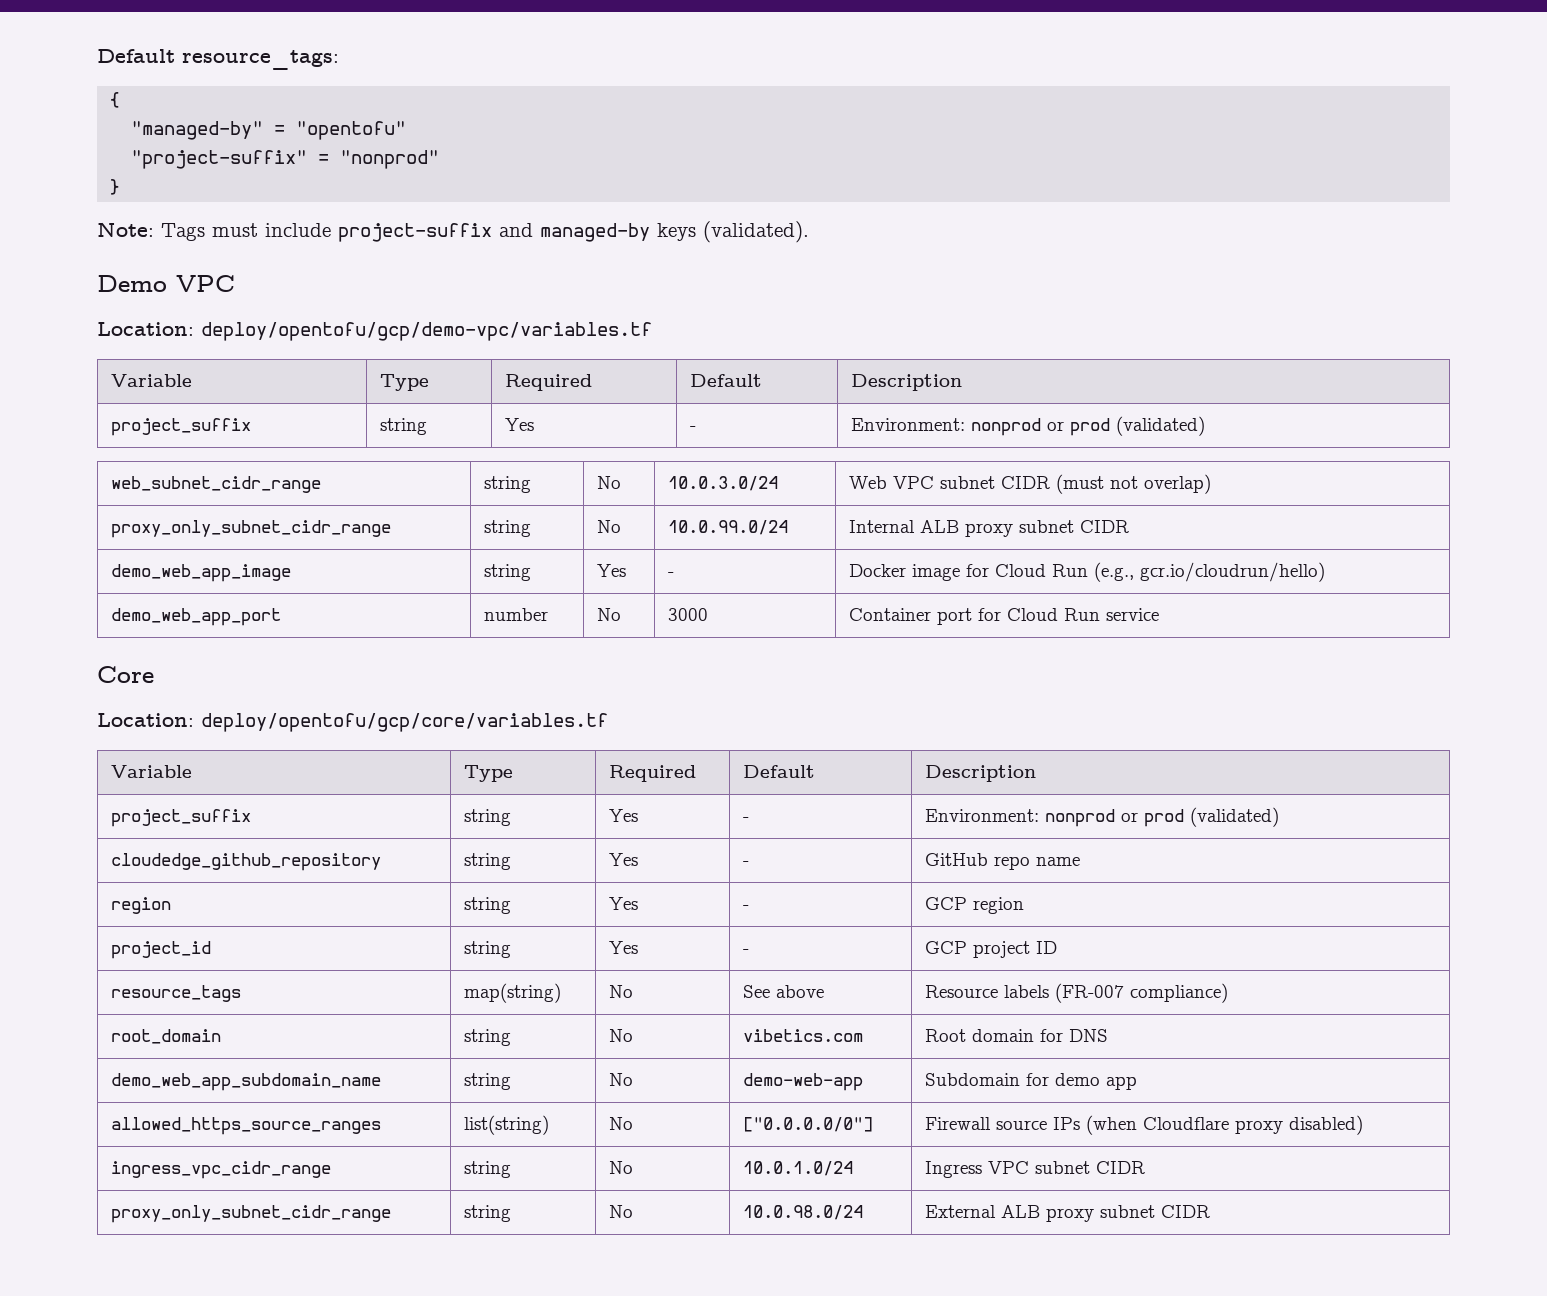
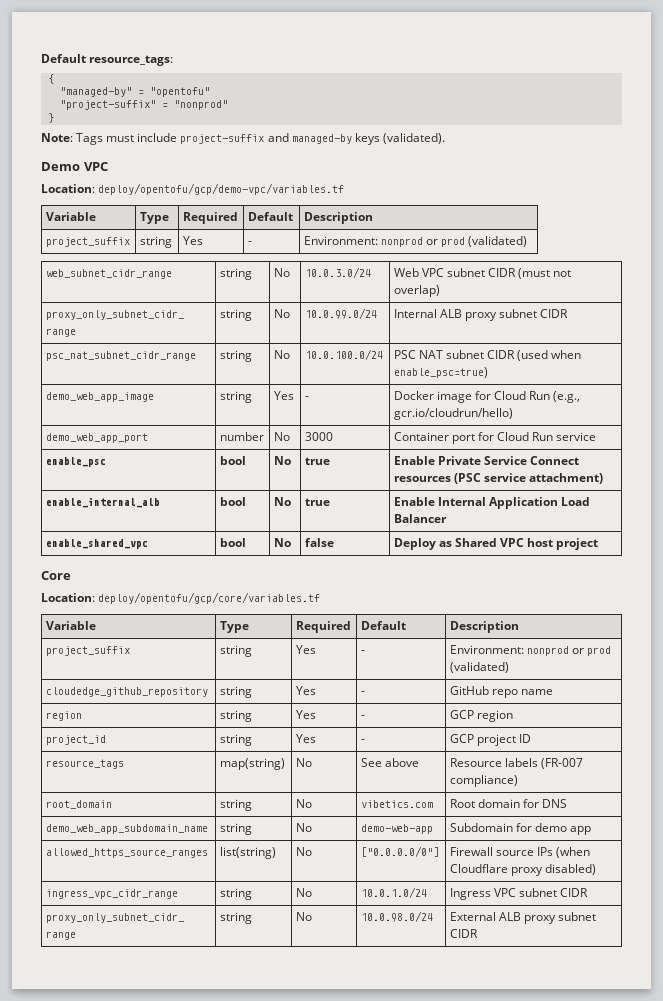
+ psc_nat_subnet_cidr_range | string | No | 10.0.100.0/24 | PSC NAT subnet CIDR (used when enable_psc=true)
+ enable_psc | bool | No | true | Enable Private Service Connect resources (PSC service attachment)
+ enable_internal_alb | bool | No | true | Enable Internal Application Load Balancer
+ enable_shared_vpc | bool | No | false | Deploy as Shared VPC host project

